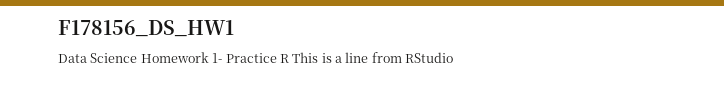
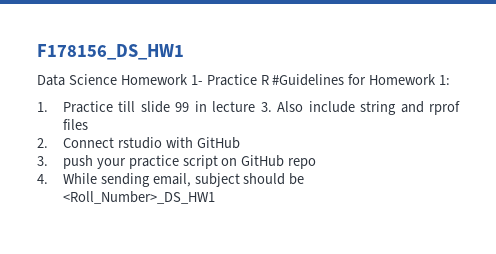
- Data Science Homework 1- Practice R This is a line from RStudio
+ Data Science Homework 1- Practice R #Guidelines for Homework 1:
+ 1. Practice till slide 99 in lecture 3. Also include string and rprof files
+ 2. Connect rstudio with GitHub
+ 3. push your practice script on GitHub repo
+ 4. While sending email, subject should be <Roll_Number>_DS_HW1

